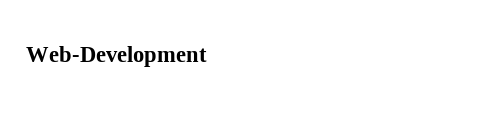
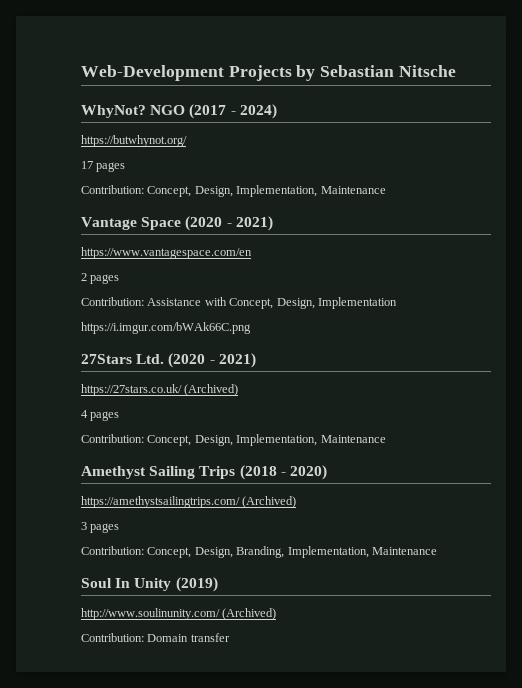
- Web-Development
+ Web-Development Projects by Sebastian Nitsche
+ WhyNot? NGO (2017 - 2024)
+ https://butwhynot.org/
+ 17 pages
+ Contribution: Concept, Design, Implementation, Maintenance
+ Vantage Space (2020 - 2021)
+ https://www.vantagespace.com/en
+ 2 pages
+ Contribution: Assistance with Concept, Design, Implementation
+ https://i.imgur.com/bWAk66C.png
+ 27Stars Ltd. (2020 - 2021)
+ https://27stars.co.uk/ (Archived)
+ 4 pages
+ Contribution: Concept, Design, Implementation, Maintenance
+ Amethyst Sailing Trips (2018 - 2020)
+ https://amethystsailingtrips.com/ (Archived)
+ 3 pages
+ Contribution: Concept, Design, Branding, Implementation, Maintenance
+ Soul In Unity (2019)
+ http://www.soulinunity.com/ (Archived)
+ Contribution: Domain transfer

